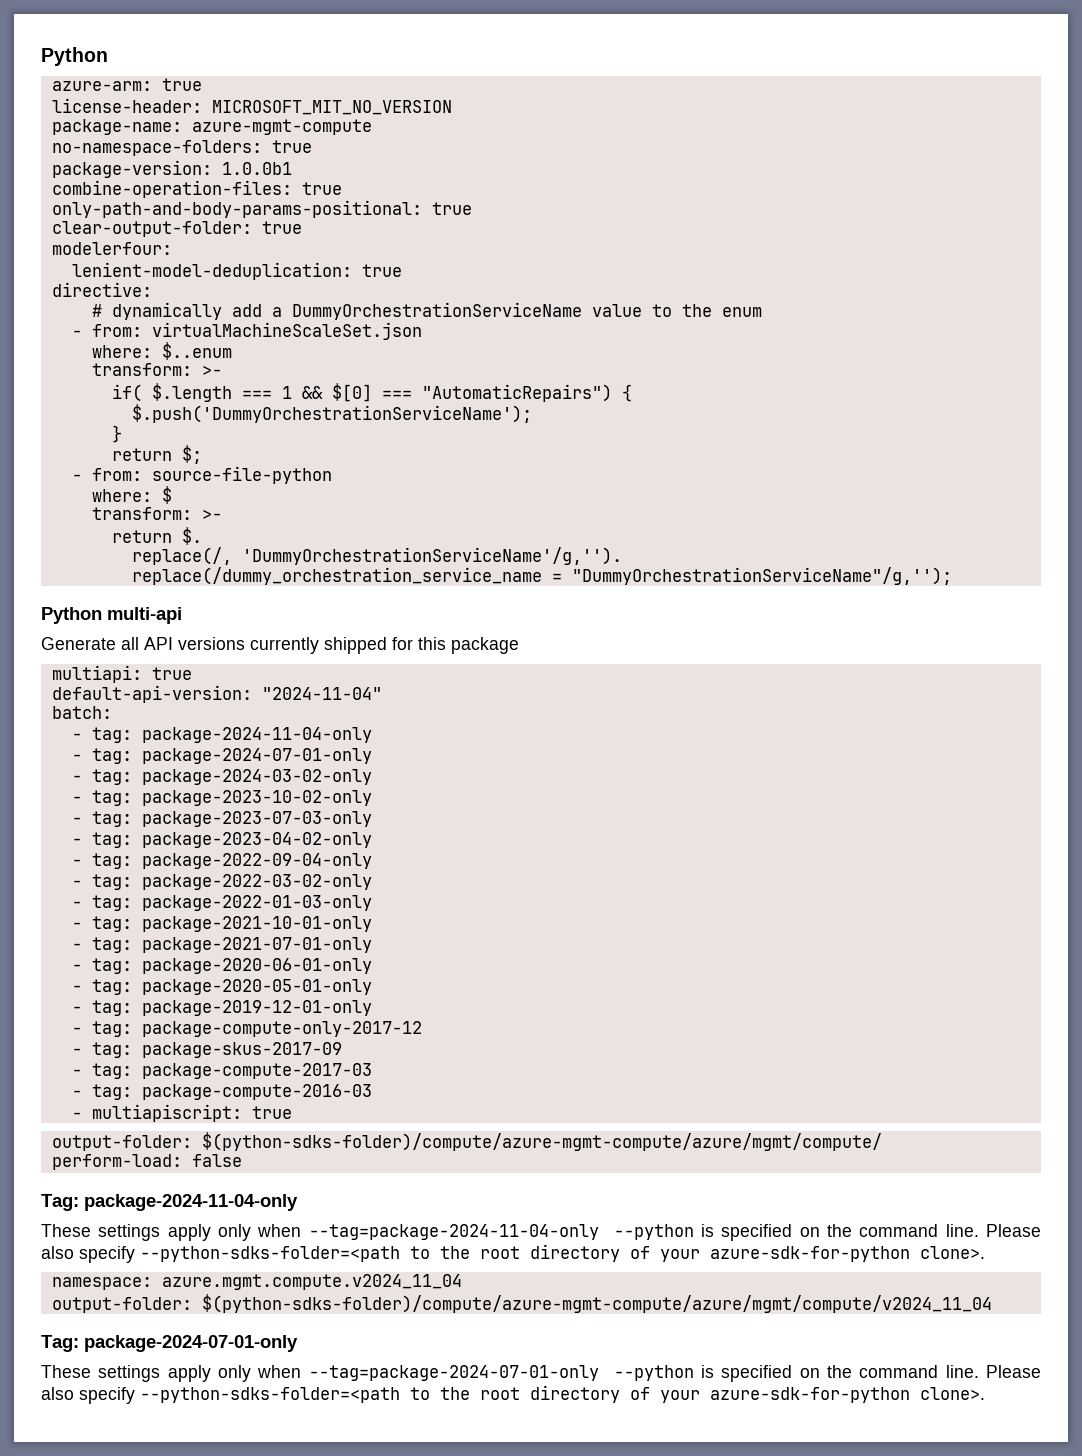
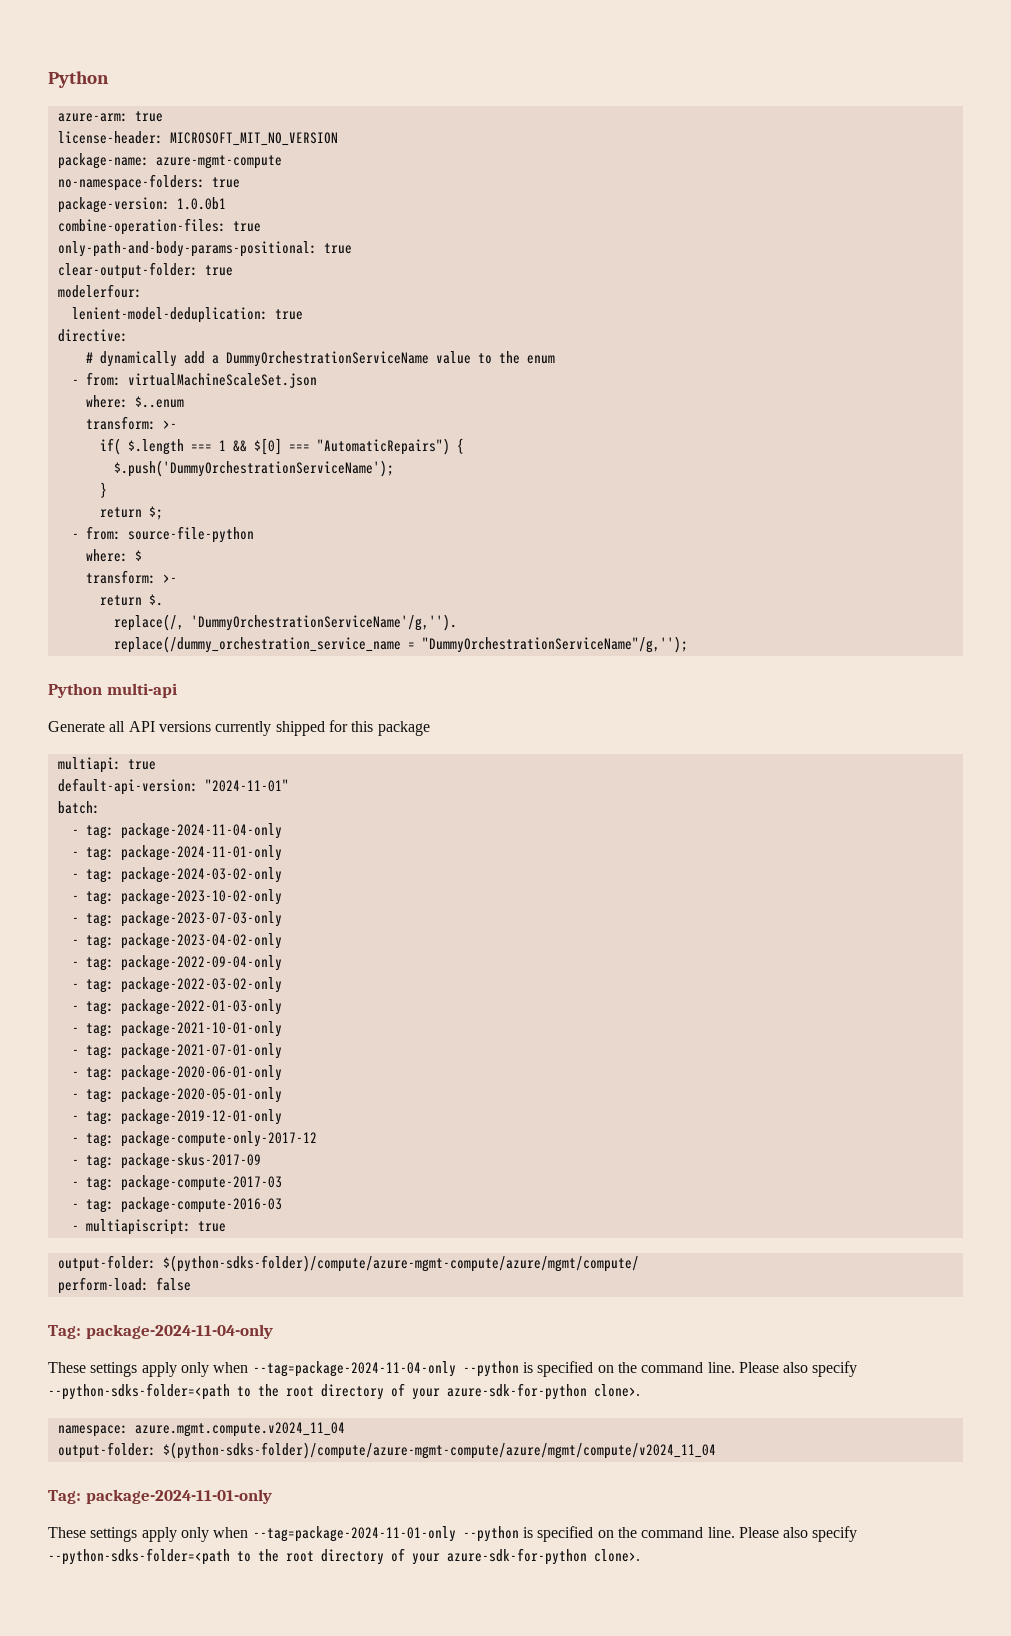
- default-api-version: "2024-11-04"
+ default-api-version: "2024-11-01"
- - tag: package-2024-07-01-only
+ - tag: package-2024-11-01-only
- Tag: package-2024-07-01-only
- These settings apply only when --tag=package-2024-07-01-only --python is specified on the command line.
+ Tag: package-2024-11-01-only
+ These settings apply only when --tag=package-2024-11-01-only --python is specified on the command line.

